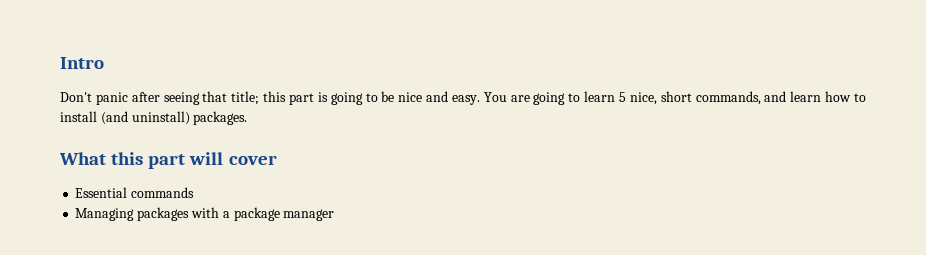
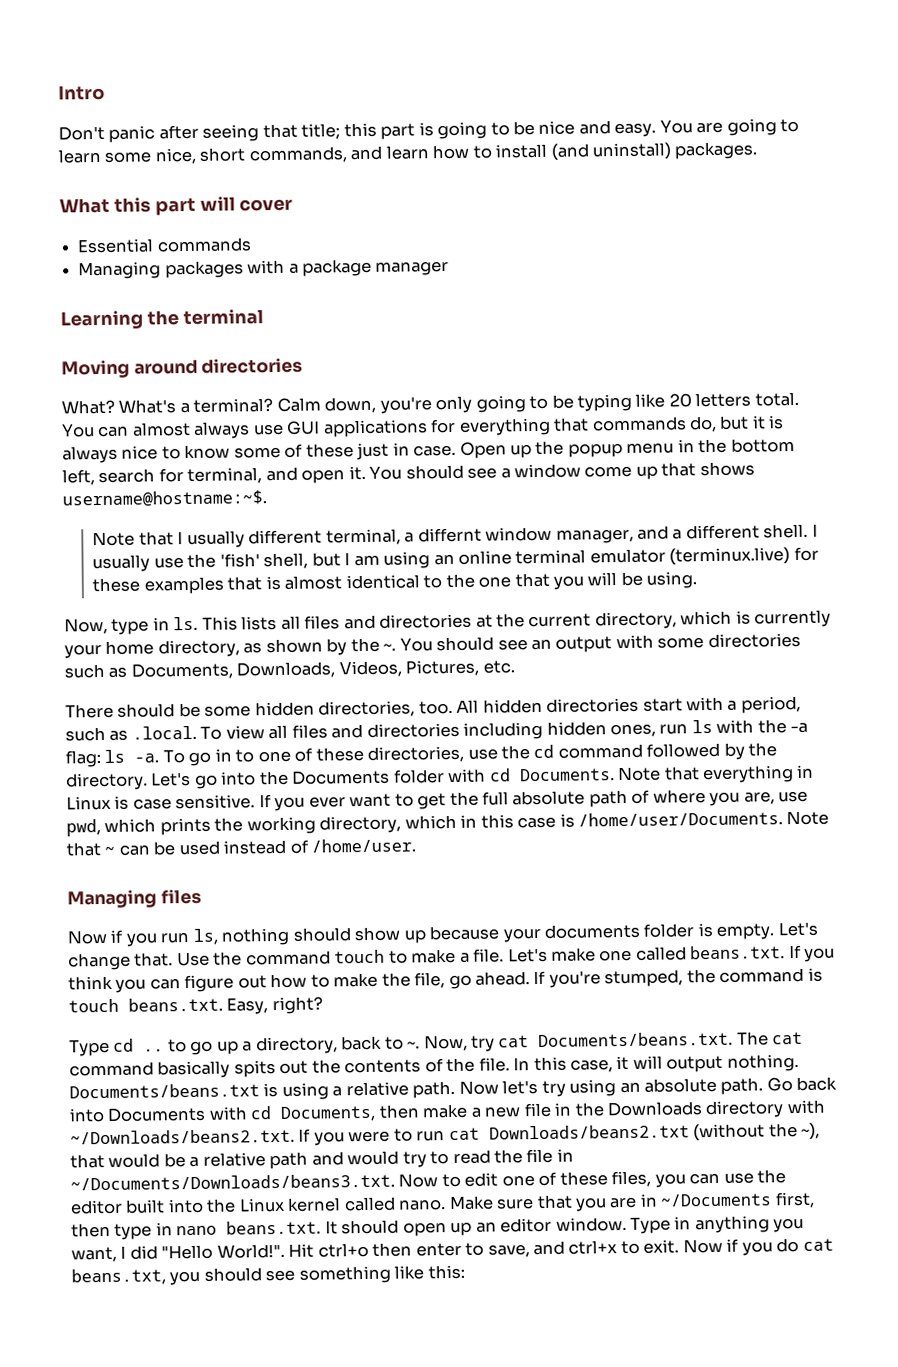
- You are going to learn 5 nice, short commands, and learn how to install (and uninstall) packages.
+ You are going to learn some nice, short commands, and learn how to install (and uninstall) packages.
+ Learning the terminal
+ Moving around directories
+ What? What's a terminal? Calm down, you're only going to be typing like 20 letters total. You can almost always use GUI applications for everything that commands do, but it is always nice to know some of these just in case. Open up the popup menu in the bottom left, search for terminal, and open it. You should see a window come up that shows username@hostname:~$.
+ Note that I usually different terminal, a differnt window manager, and a different shell. I usually use the 'fish' shell, but I am using an online terminal emulator (terminux.live) for these examples that is almost identical to the one that you will be using.
+ Now, type in ls. This lists all files and directories at the current directory, which is currently your home directory, as shown by the ~. You should see an output with some directories such as Documents, Downloads, Videos, Pictures, etc.
+ There should be some hidden directories, too. All hidden directories start with a period, such as .local. To view all files and directories including hidden ones, run ls with the -a flag: ls -a. To go in to one of these directories, use the cd command followed by the directory. Let's go into the Documents folder with cd Documents. Note that everything in Linux is case sensitive. If you ever want to get the full absolute path of where you are, use pwd, which prints the working directory, which in this case is /home/user/Documents. Note that ~ can be used instead of /home/user.
+ Managing files
+ Now if you run ls, nothing should show up because your documents folder is empty. Let's change that. Use the command touch to make a file. Let's make one called beans.txt. If you think you can figure out how to make the file, go ahead. If you're stumped, the command is touch beans.txt. Easy, right?
+ Type cd .. to go up a directory, back to ~. Now, try cat Documents/beans.txt. The cat command basically spits out the contents of the file. In this case, it will output nothing. Documents/beans.txt is using a relative path. Now let's try using an absolute path. Go back into Documents with cd Documents, then make a new file in the Downloads directory with ~/Downloads/beans2.txt. If you were to run cat Downloads/beans2.txt (without the ~), that would be a relative path and would try to read the file in ~/Documents/Downloads/beans3.txt. Now to edit one of these files, you can use the editor built into the Linux kernel called nano. Make sure that you are in ~/Documents first, then type in nano beans.txt. It should open up an editor window. Type in anything you want, I did "Hello World!". Hit ctrl+o then enter to save, and ctrl+x to exit. Now if you do cat beans.txt, you should see something like this:

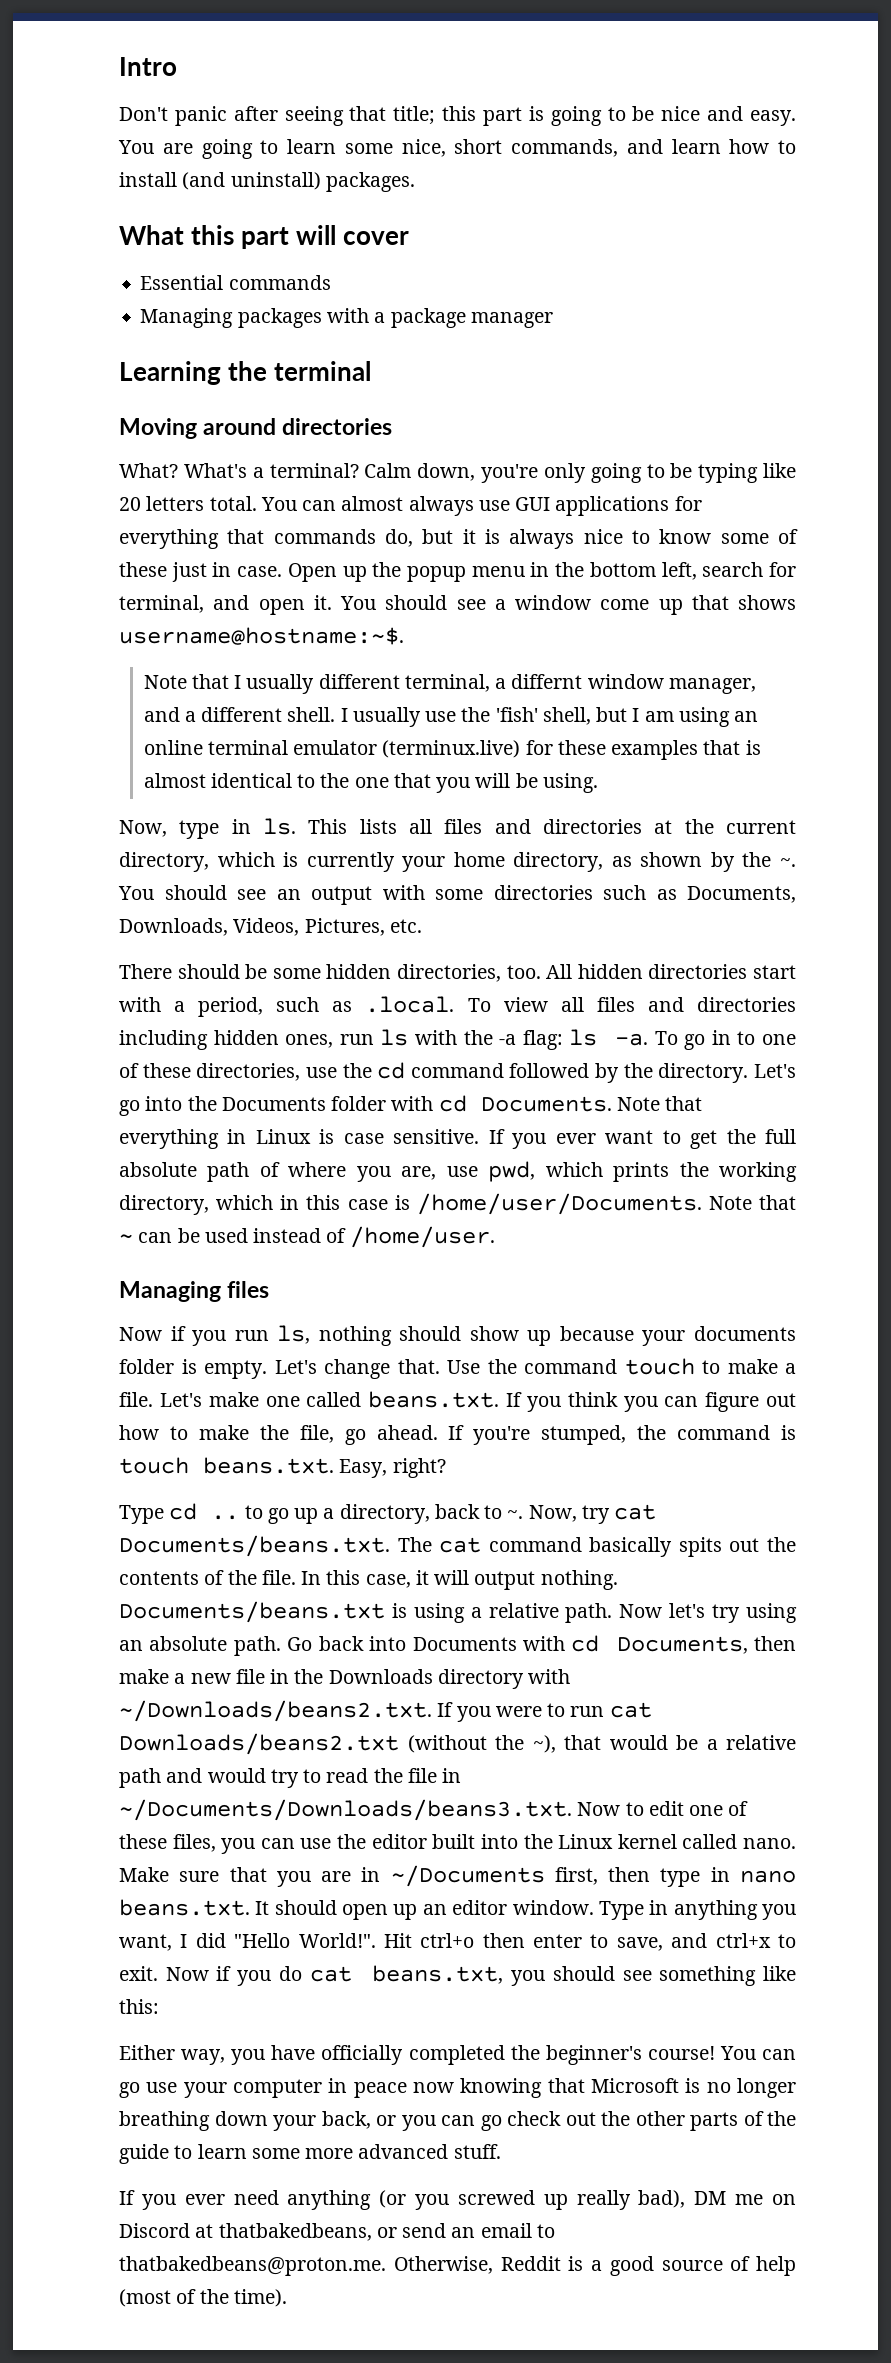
+ Either way, you have officially completed the beginner's course! You can go use your computer in peace now knowing that Microsoft is no longer breathing down your back, or you can go check out the other parts of the guide to learn some more advanced stuff.
+ If you ever need anything (or you screwed up really bad), DM me on Discord at thatbakedbeans, or send an email to thatbakedbeans@proton.me. Otherwise, Reddit is a good source of help (most of the time).

